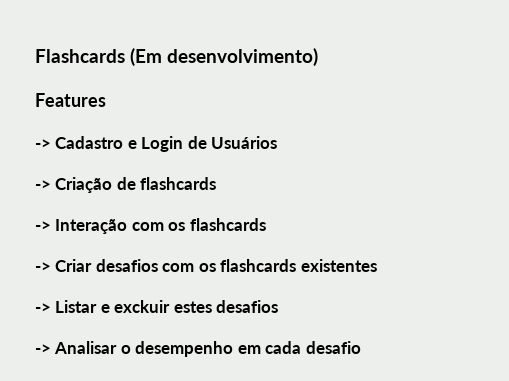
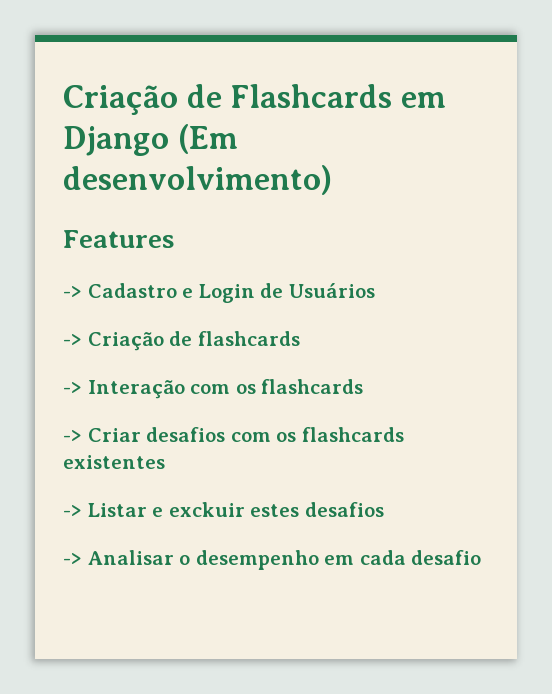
- Flashcards (Em desenvolvimento)
+ Criação de Flashcards em Django (Em desenvolvimento)

